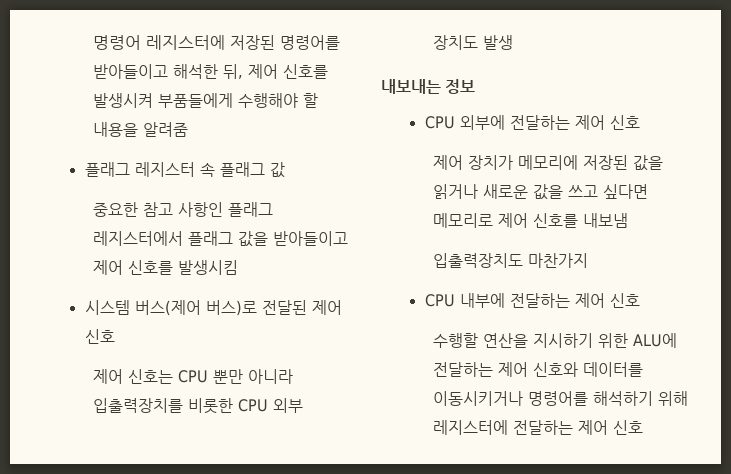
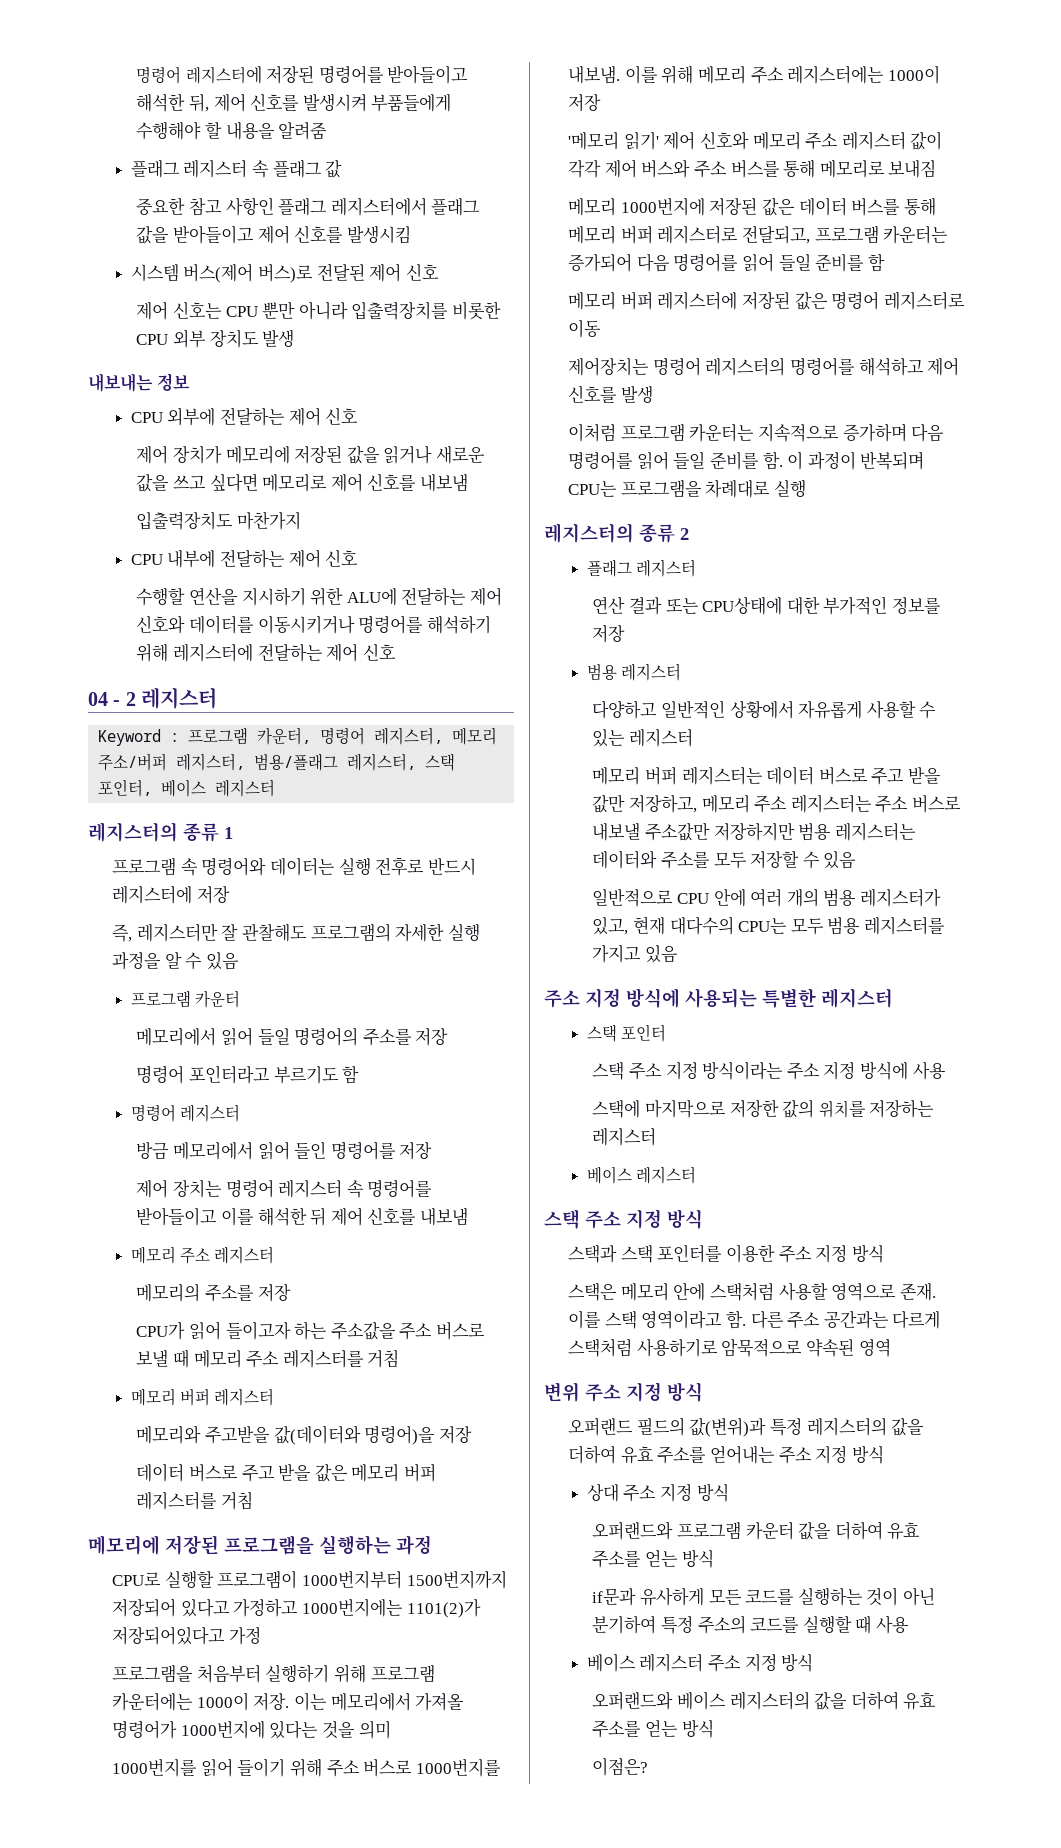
+ 04 - 2 레지스터
+ Keyword : 프로그램 카운터, 명령어 레지스터, 메모리 주소/버퍼 레지스터, 범용/플래그 레지스터, 스택 포인터, 베이스 레지스터
+ 레지스터의 종류 1
+ 프로그램 속 명령어와 데이터는 실행 전후로 반드시 레지스터에 저장
+ 즉, 레지스터만 잘 관찰해도 프로그램의 자세한 실행 과정을 알 수 있음
+ 프로그램 카운터
+ 메모리에서 읽어 들일 명령어의 주소를 저장
+ 명령어 포인터라고 부르기도 함
+ 명령어 레지스터
+ 방금 메모리에서 읽어 들인 명령어를 저장
+ 제어 장치는 명령어 레지스터 속 명령어를 받아들이고 이를 해석한 뒤 제어 신호를 내보냄
+ 메모리 주소 레지스터
+ 메모리의 주소를 저장
+ CPU가 읽어 들이고자 하는 주소값을 주소 버스로 보낼 때 메모리 주소 레지스터를 거침
+ 메모리 버퍼 레지스터
+ 메모리와 주고받을 값(데이터와 명령어)을 저장
+ 데이터 버스로 주고 받을 값은 메모리 버퍼 레지스터를 거침
+ 메모리에 저장된 프로그램을 실행하는 과정
+ CPU로 실행할 프로그램이 1000번지부터 1500번지까지 저장되어 있다고 가정하고 1000번지에는 1101(2)가 저장되어있다고 가정
+ 프로그램을 처음부터 실행하기 위해 프로그램 카운터에는 1000이 저장. 이는 메모리에서 가져올 명령어가 1000번지에 있다는 것을 의미
+ 1000번지를 읽어 들이기 위해 주소 버스로 1000번지를 내보냄. 이를 위해 메모리 주소 레지스터에는 1000이 저장
+ '메모리 읽기' 제어 신호와 메모리 주소 레지스터 값이 각각 제어 버스와 주소 버스를 통해 메모리로 보내짐
+ 메모리 1000번지에 저장된 값은 데이터 버스를 통해 메모리 버퍼 레지스터로 전달되고, 프로그램 카운터는 증가되어 다음 명령어를 읽어 들일 준비를 함
+ 메모리 버퍼 레지스터에 저장된 값은 명령어 레지스터로 이동
+ 제어장치는 명령어 레지스터의 명령어를 해석하고 제어 신호를 발생
+ 이처럼 프로그램 카운터는 지속적으로 증가하며 다음 명령어를 읽어 들일 준비를 함. 이 과정이 반복되며 CPU는 프로그램을 차례대로 실행
+ 레지스터의 종류 2
+ 플래그 레지스터
+ 연산 결과 또는 CPU상태에 대한 부가적인 정보를 저장
+ 범용 레지스터
+ 다양하고 일반적인 상황에서 자유롭게 사용할 수 있는 레지스터
+ 메모리 버퍼 레지스터는 데이터 버스로 주고 받을 값만 저장하고, 메모리 주소 레지스터는 주소 버스로 내보낼 주소값만 저장하지만 범용 레지스터는 데이터와 주소를 모두 저장할 수 있음
+ 일반적으로 CPU 안에 여러 개의 범용 레지스터가 있고, 현재 대다수의 CPU는 모두 범용 레지스터를 가지고 있음
+ 주소 지정 방식에 사용되는 특별한 레지스터
+ 스택 포인터
+ 스택 주소 지정 방식이라는 주소 지정 방식에 사용
+ 스택에 마지막으로 저장한 값의 위치를 저장하는 레지스터
+ 베이스 레지스터
+ 스택 주소 지정 방식
+ 스택과 스택 포인터를 이용한 주소 지정 방식
+ 스택은 메모리 안에 스택처럼 사용할 영역으로 존재. 이를 스택 영역이라고 함. 다른 주소 공간과는 다르게 스택처럼 사용하기로 암묵적으로 약속된 영역
+ 변위 주소 지정 방식
+ 오퍼랜드 필드의 값(변위)과 특정 레지스터의 값을 더하여 유효 주소를 얻어내는 주소 지정 방식
+ 상대 주소 지정 방식
+ 오퍼랜드와 프로그램 카운터 값을 더하여 유효 주소를 얻는 방식
+ if문과 유사하게 모든 코드를 실행하는 것이 아닌 분기하여 특정 주소의 코드를 실행할 때 사용
+ 베이스 레지스터 주소 지정 방식
+ 오퍼랜드와 베이스 레지스터의 값을 더하여 유효 주소를 얻는 방식
+ 이점은?

